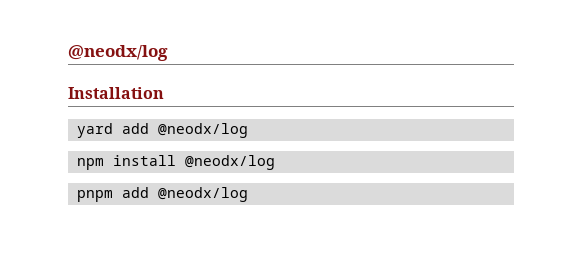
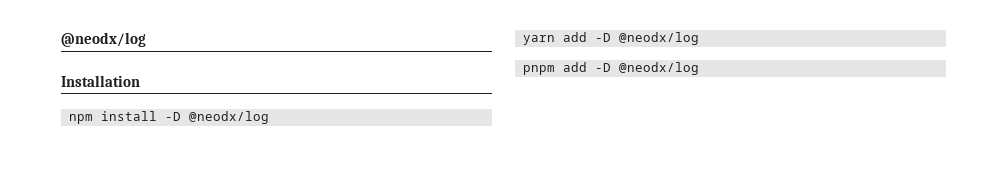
- yard add @neodx/log
- npm install @neodx/log
+ npm install -D @neodx/log
+ yarn add -D @neodx/log
- pnpm add @neodx/log
+ pnpm add -D @neodx/log

